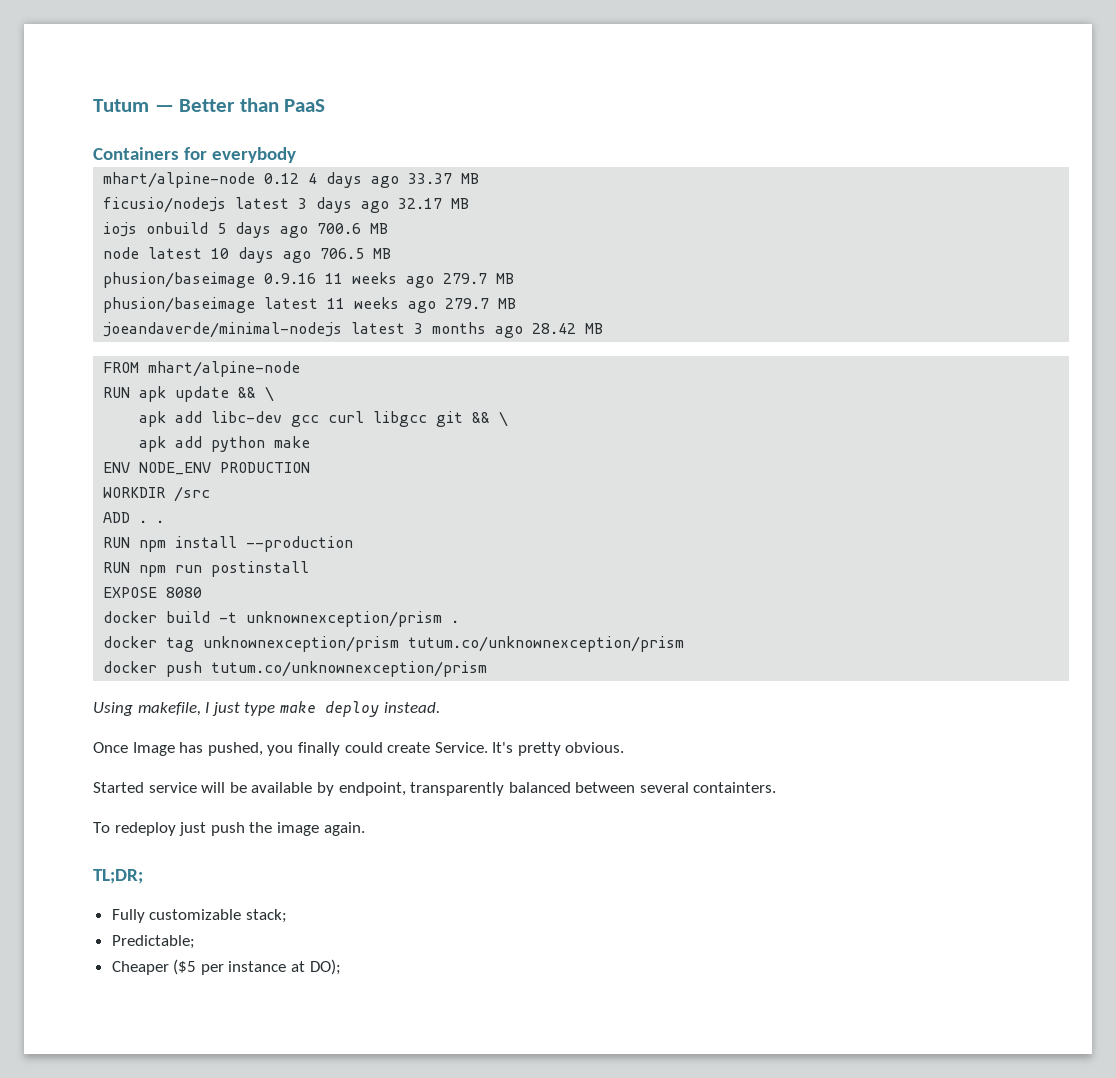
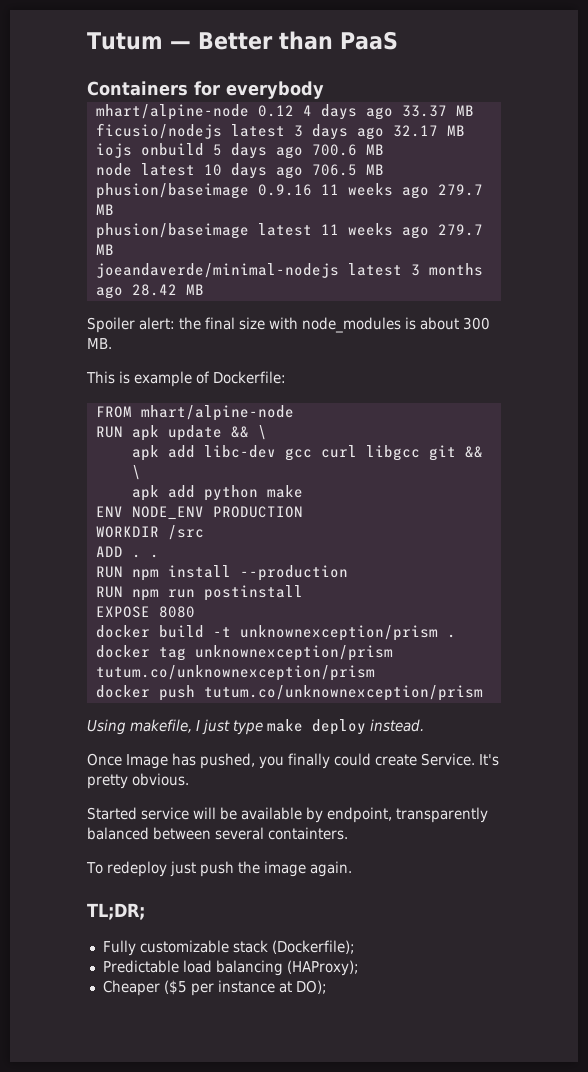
+ Spoiler alert: the final size with node_modules is about 300 MB.
+ This is example of Dockerfile:
- Fully customizable stack;
- Predictable;
+ Fully customizable stack (Dockerfile);
+ Predictable load balancing (HAProxy);

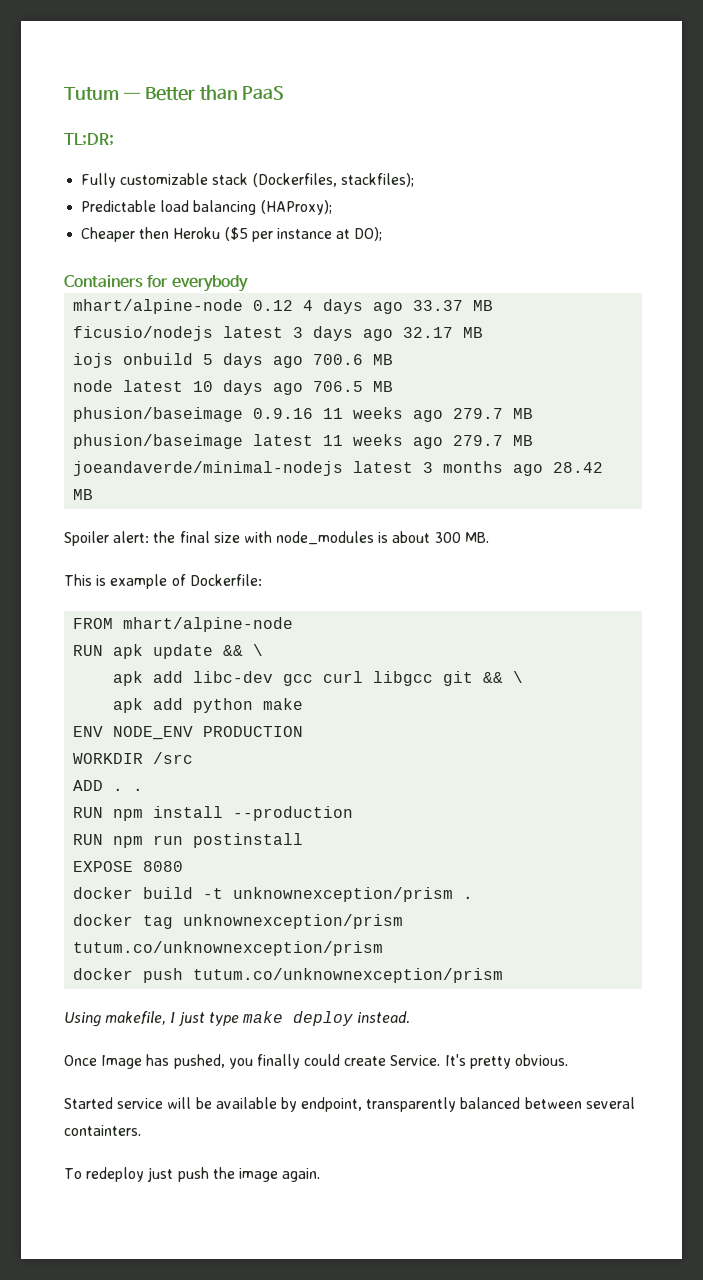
+ TL;DR;
+ Fully customizable stack (Dockerfiles, stackfiles);
+ Predictable load balancing (HAProxy);
+ Cheaper then Heroku ($5 per instance at DO);
- TL;DR;
- Fully customizable stack (Dockerfile);
- Predictable load balancing (HAProxy);
- Cheaper ($5 per instance at DO);

